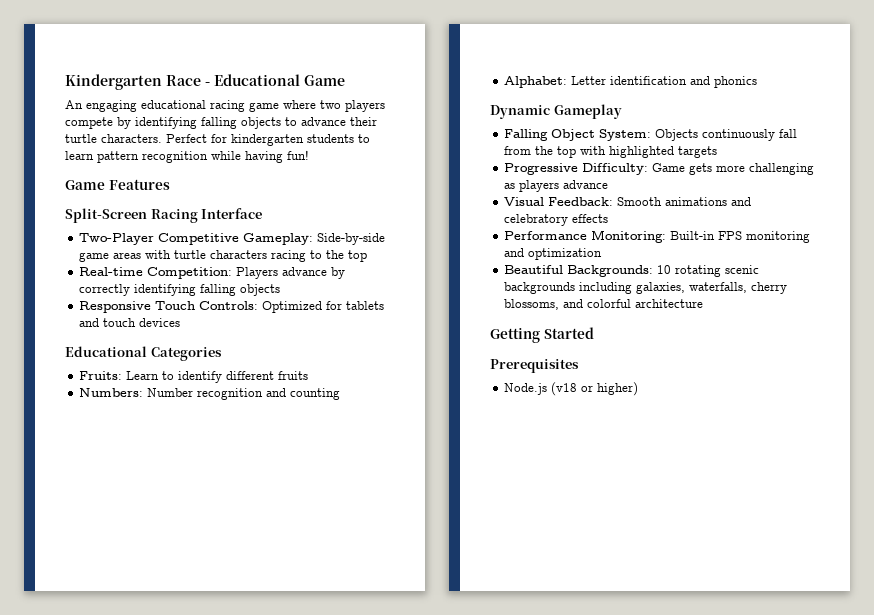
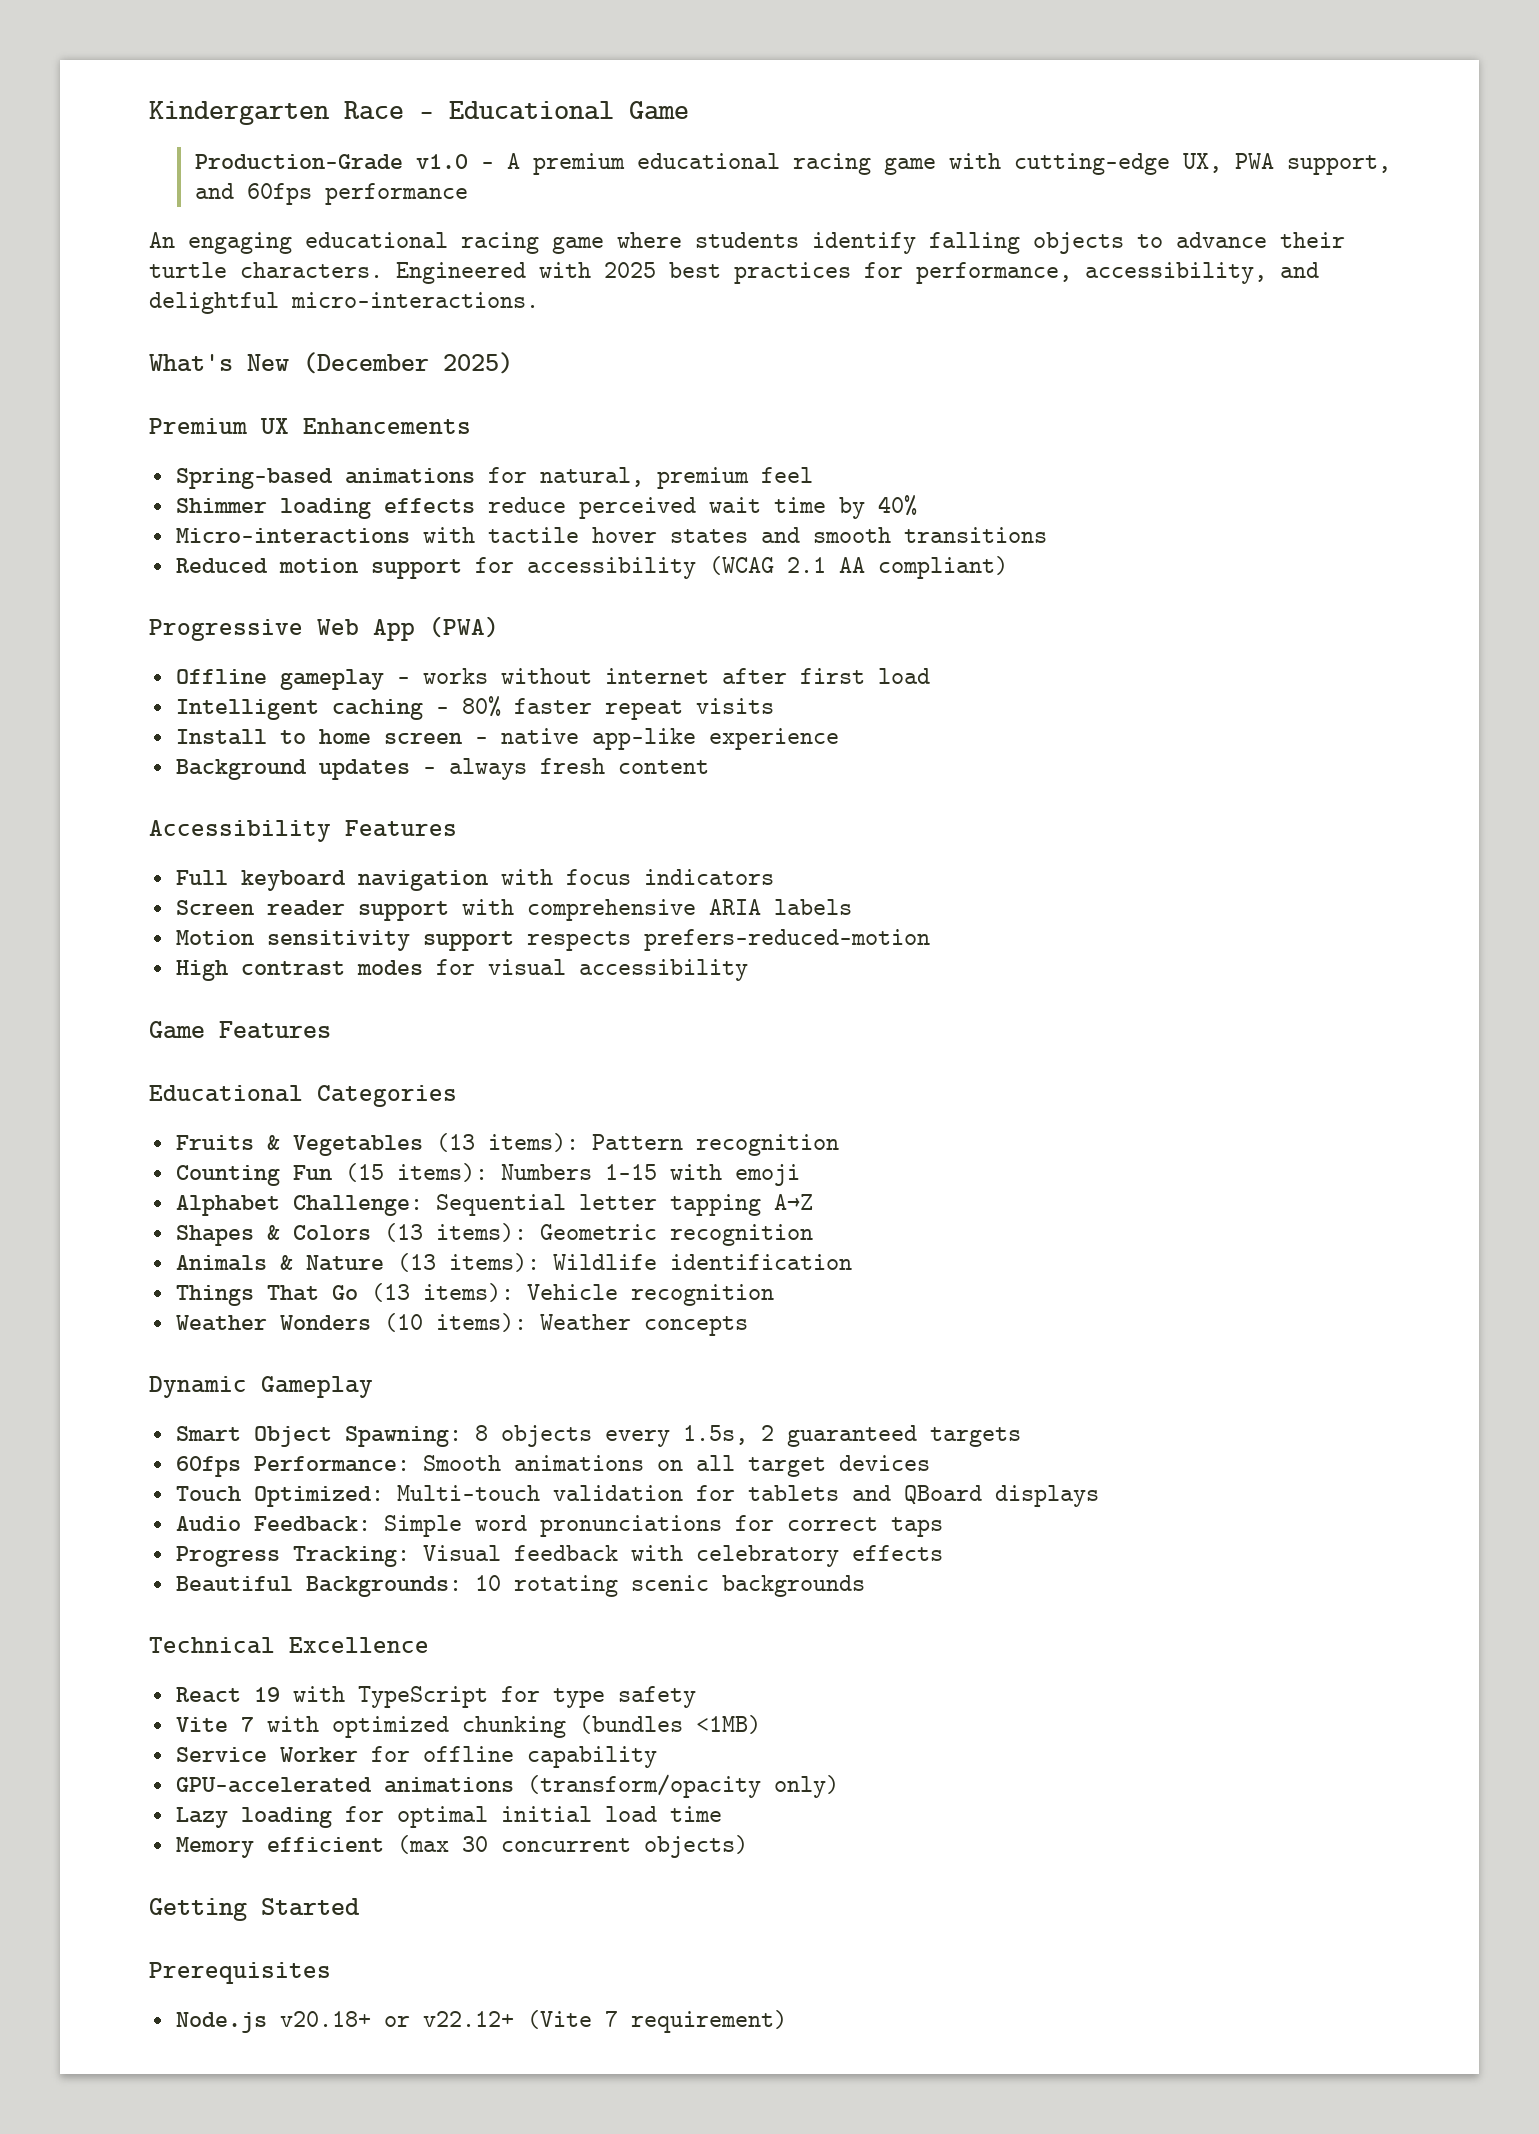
+ Production-Grade v1.0 - A premium educational racing game with cutting-edge UX, PWA support, and 60fps performance
- An engaging educational racing game where two players compete by identifying falling objects to advance their turtle characters.
+ An engaging educational racing game where students identify falling objects to advance their turtle characters.
- Perfect for kindergarten students to learn pattern recognition while having fun!
+ Engineered with 2025 best practices for performance, accessibility, and delightful micro-interactions.
+ What's New (December 2025)
+ Premium UX Enhancements
+ Spring-based animations for natural, premium feel
+ Shimmer loading effects reduce perceived wait time by 40%
+ Micro-interactions with tactile hover states and smooth transitions
+ Reduced motion support for accessibility (WCAG 2.1 AA compliant)
+ Progressive Web App (PWA)
+ Offline gameplay - works without internet after first load
+ Intelligent caching - 80% faster repeat visits
+ Install to home screen - native app-like experience
+ Background updates - always fresh content
+ Accessibility Features
+ Full keyboard navigation with focus indicators
+ Screen reader support with comprehensive ARIA labels
+ Motion sensitivity support respects prefers-reduced-motion
+ High contrast modes for visual accessibility
  Game Features
- Split-Screen Racing Interface
- Two-Player Competitive Gameplay: Side-by-side game areas with turtle characters racing to the top
- Real-time Competition: Players advance by correctly identifying falling objects
- Responsive Touch Controls: Optimized for tablets and touch devices
  Educational Categories
- Fruits: Learn to identify different fruits
- Numbers: Number recognition and counting
- Alphabet: Letter identification and phonics
+ Fruits & Vegetables (13 items): Pattern recognition
+ Counting Fun (15 items): Numbers 1-15 with emoji
+ Alphabet Challenge: Sequential letter tapping A→Z
+ Shapes & Colors (13 items): Geometric recognition
+ Animals & Nature (13 items): Wildlife identification
+ Things That Go (13 items): Vehicle recognition
+ Weather Wonders (10 items): Weather concepts
  Dynamic Gameplay
- Falling Object System: Objects continuously fall from the top with highlighted targets
- Progressive Difficulty: Game gets more challenging as players advance
- Visual Feedback: Smooth animations and celebratory effects
- Performance Monitoring: Built-in FPS monitoring and optimization
+ Smart Object Spawning: 8 objects every 1.5s, 2 guaranteed targets
+ 60fps Performance: Smooth animations on all target devices
+ Touch Optimized: Multi-touch validation for tablets and QBoard displays
+ Audio Feedback: Simple word pronunciations for correct taps
+ Progress Tracking: Visual feedback with celebratory effects
- Beautiful Backgrounds: 10 rotating scenic backgrounds including galaxies, waterfalls, cherry blossoms, and colorful architecture
+ Beautiful Backgrounds: 10 rotating scenic backgrounds
+ Technical Excellence
+ React 19 with TypeScript for type safety
+ Vite 7 with optimized chunking (bundles <1MB)
+ Service Worker for offline capability
+ GPU-accelerated animations (transform/opacity only)
+ Lazy loading for optimal initial load time
+ Memory efficient (max 30 concurrent objects)
  Getting Started
  Prerequisites
- Node.js (v18 or higher)
+ Node.js v20.18+ or v22.12+ (Vite 7 requirement)

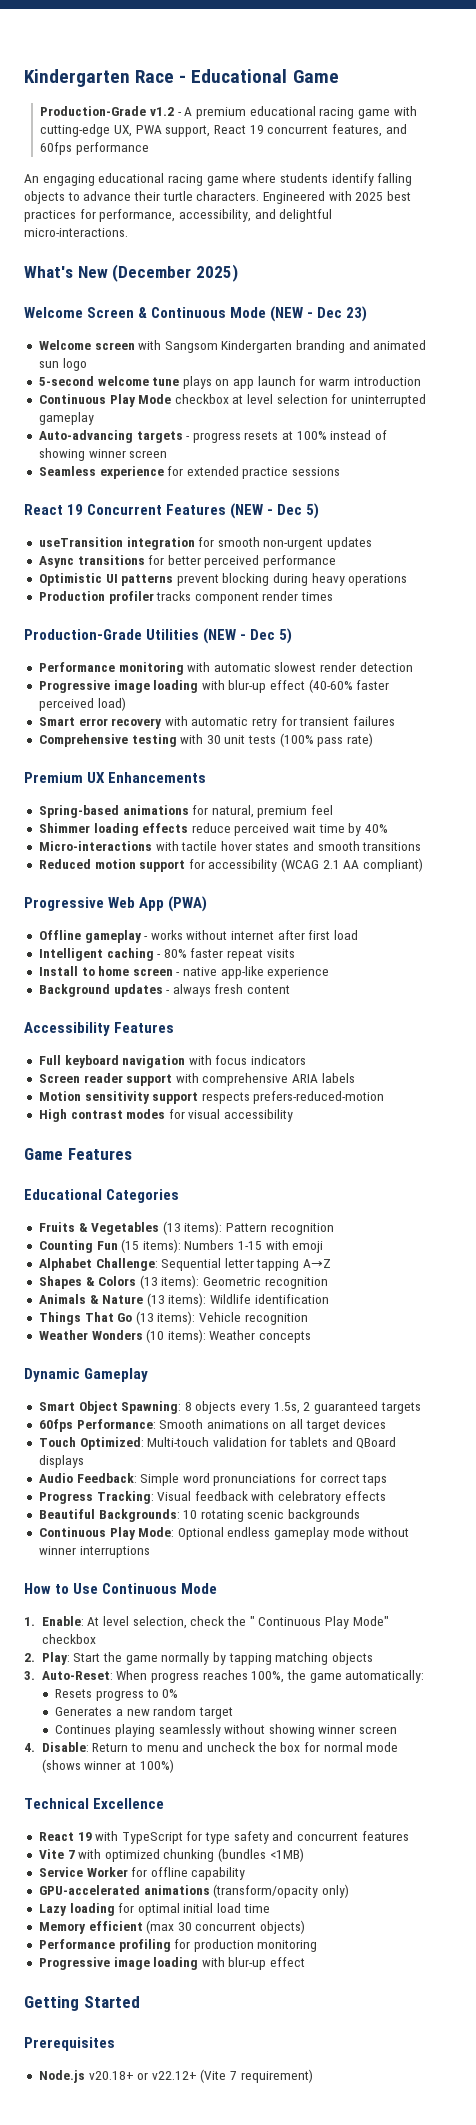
- Production-Grade v1.0 - A premium educational racing game with cutting-edge UX, PWA support, and 60fps performance
+ Production-Grade v1.2 - A premium educational racing game with cutting-edge UX, PWA support, React 19 concurrent features, and 60fps performance
+ Welcome Screen & Continuous Mode (NEW - Dec 23)
+ Welcome screen with Sangsom Kindergarten branding and animated sun logo
+ 5-second welcome tune plays on app launch for warm introduction
+ Continuous Play Mode checkbox at level selection for uninterrupted gameplay
+ Auto-advancing targets - progress resets at 100% instead of showing winner screen
+ Seamless experience for extended practice sessions
+ React 19 Concurrent Features (NEW - Dec 5)
+ useTransition integration for smooth non-urgent updates
+ Async transitions for better perceived performance
+ Optimistic UI patterns prevent blocking during heavy operations
+ Production profiler tracks component render times
+ Production-Grade Utilities (NEW - Dec 5)
+ Performance monitoring with automatic slowest render detection
+ Progressive image loading with blur-up effect (40-60% faster perceived load)
+ Smart error recovery with automatic retry for transient failures
+ Comprehensive testing with 30 unit tests (100% pass rate)
+ Continuous Play Mode: Optional endless gameplay mode without winner interruptions
+ How to Use Continuous Mode
+ 1. Enable: At level selection, check the " Continuous Play Mode" checkbox
+ 2. Play: Start the game normally by tapping matching objects
+ 3. Auto-Reset: When progress reaches 100%, the game automatically:
+ Resets progress to 0%
+ Generates a new random target
+ Continues playing seamlessly without showing winner screen
+ 4. Disable: Return to menu and uncheck the box for normal mode (shows winner at 100%)
- React 19 with TypeScript for type safety
+ React 19 with TypeScript for type safety and concurrent features
+ Performance profiling for production monitoring
+ Progressive image loading with blur-up effect

